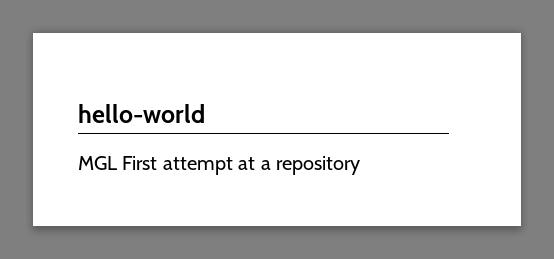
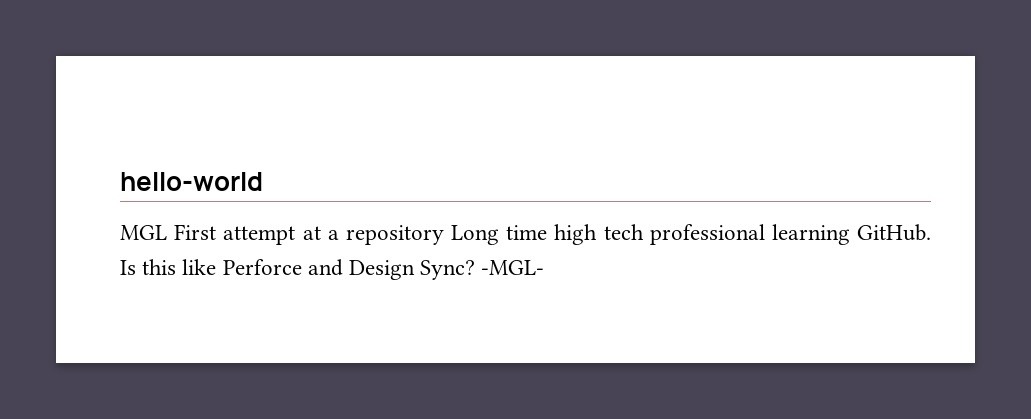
- MGL First attempt at a repository
+ MGL First attempt at a repository Long time high tech professional learning GitHub. Is this like Perforce and Design Sync? -MGL-

